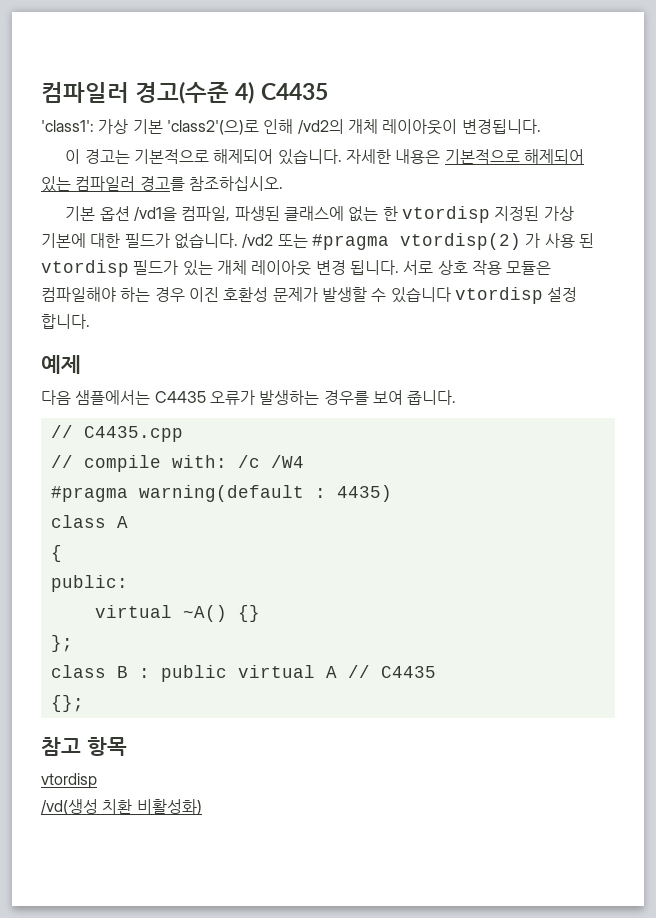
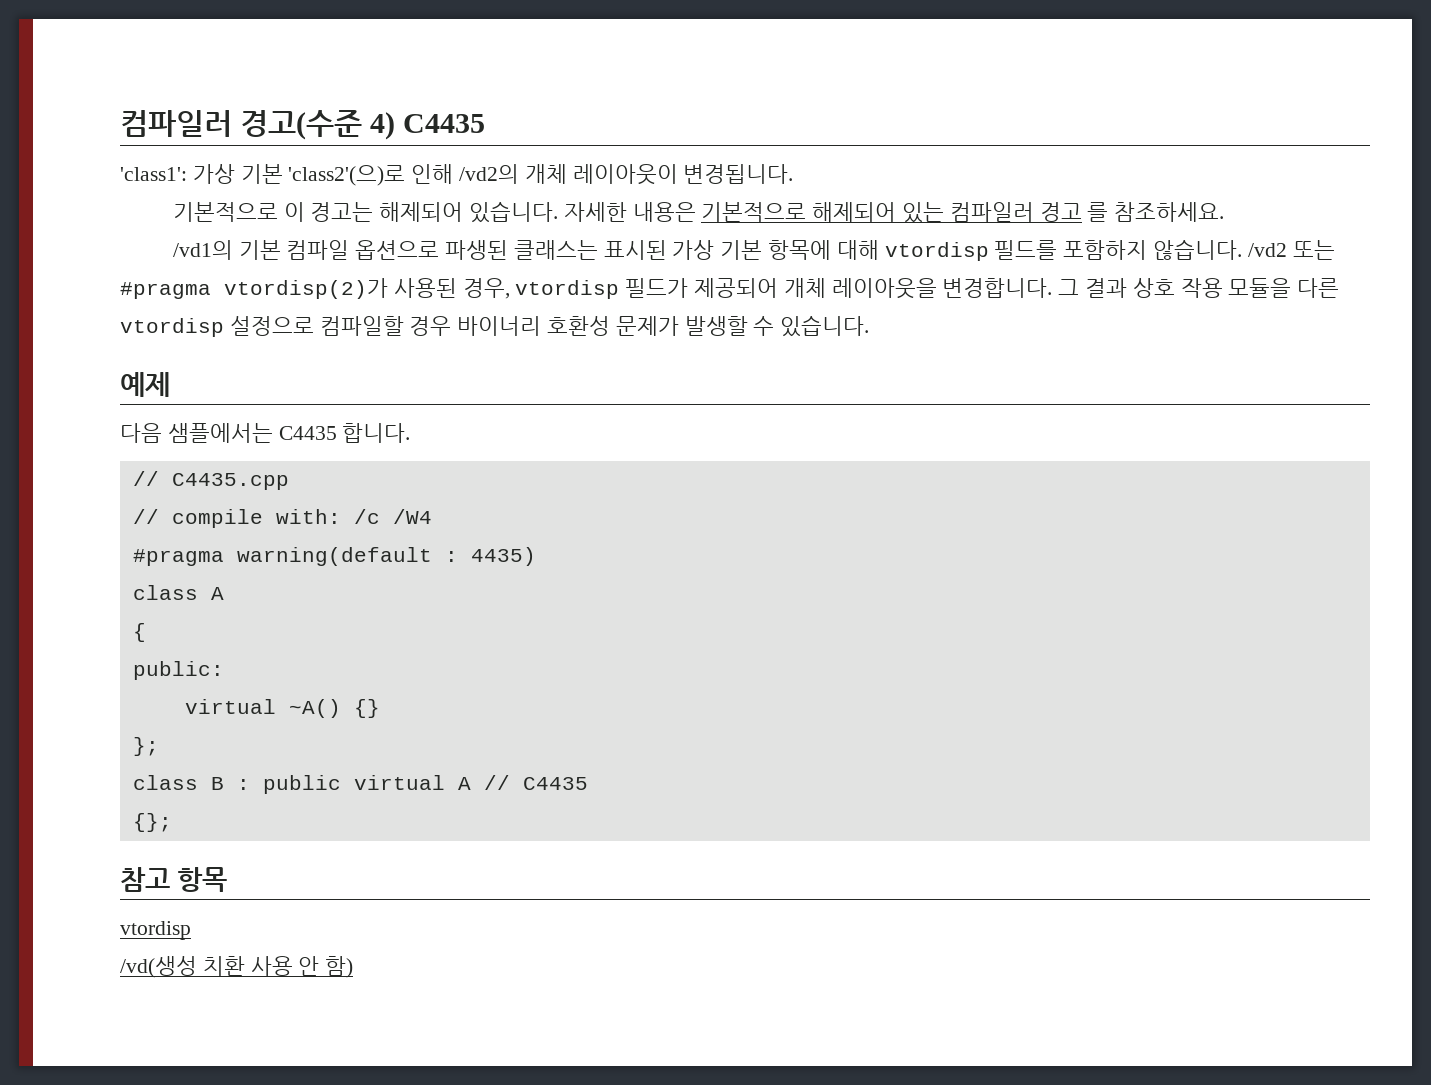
- 이 경고는 기본적으로 해제되어 있습니다.
+ 기본적으로 이 경고는 해제되어 있습니다.
- 자세한 내용은 기본적으로 해제되어 있는 컴파일러 경고를 참조하십시오.
- 기본 옵션 /vd1을 컴파일, 파생된 클래스에 없는 한 vtordisp 지정된 가상 기본에 대한 필드가 없습니다. /vd2 또는 #pragma vtordisp(2) 가 사용 된 vtordisp 필드가 있는 개체 레이아웃 변경 됩니다. 서로 상호 작용 모듈은 컴파일해야 하는 경우 이진 호환성 문제가 발생할 수 있습니다 vtordisp 설정 합니다.
+ 자세한 내용은 기본적으로 해제되어 있는 컴파일러 경고 를 참조하세요.
+ /vd1의 기본 컴파일 옵션으로 파생된 클래스는 표시된 가상 기본 항목에 대해 vtordisp 필드를 포함하지 않습니다. /vd2 또는 #pragma vtordisp(2)가 사용된 경우, vtordisp 필드가 제공되어 개체 레이아웃을 변경합니다. 그 결과 상호 작용 모듈을 다른 vtordisp 설정으로 컴파일할 경우 바이너리 호환성 문제가 발생할 수 있습니다.
- 다음 샘플에서는 C4435 오류가 발생하는 경우를 보여 줍니다.
+ 다음 샘플에서는 C4435 합니다.
- /vd(생성 치환 비활성화)
+ /vd(생성 치환 사용 안 함)

